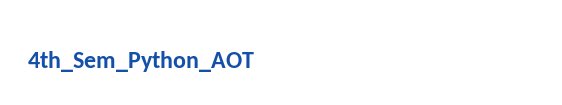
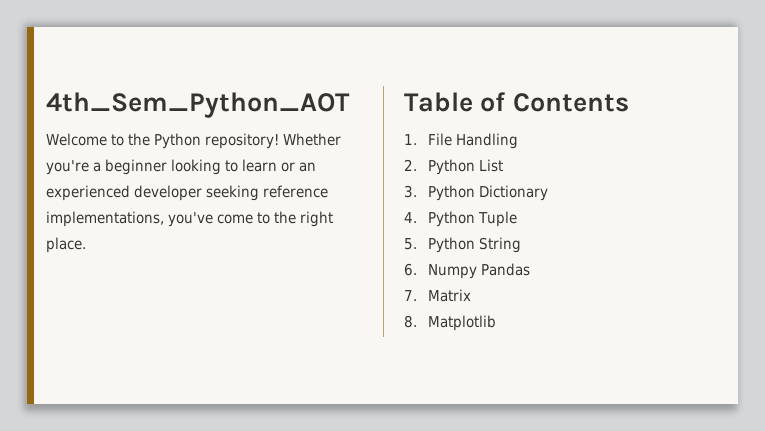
+ Welcome to the Python repository! Whether you're a beginner looking to learn or an experienced developer seeking reference implementations, you've come to the right place.
+ Table of Contents
+ 1. File Handling
+ 2. Python List
+ 3. Python Dictionary
+ 4. Python Tuple
+ 5. Python String
+ 6. Numpy Pandas
+ 7. Matrix
+ 8. Matplotlib

